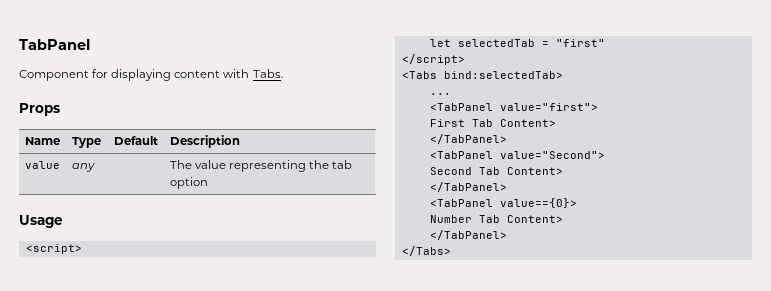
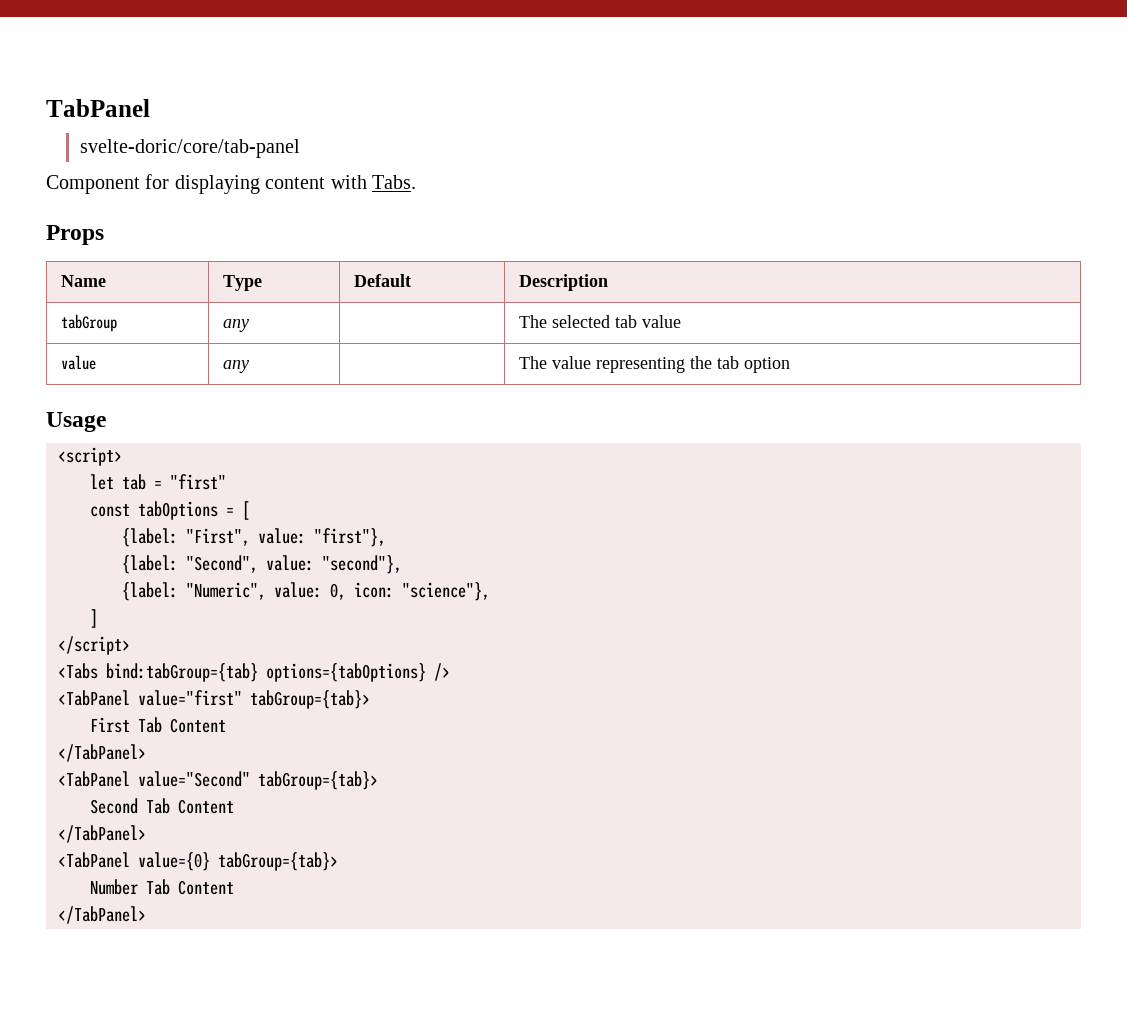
+ svelte-doric/core/tab-panel
+ tabGroup | any | | The selected tab value
- let selectedTab = "first"
+ let tab = "first"
+ const tabOptions = [
+ {label: "First", value: "first"},
+ {label: "Second", value: "second"},
+ {label: "Numeric", value: 0, icon: "science"},
+ ]
- <Tabs bind:selectedTab>
- ...
- <TabPanel value="first">
+ <Tabs bind:tabGroup={tab} options={tabOptions} />
+ <TabPanel value="first" tabGroup={tab}>
- First Tab Content>
+ First Tab Content
  </TabPanel>
- <TabPanel value="Second">
+ <TabPanel value="Second" tabGroup={tab}>
- Second Tab Content>
+ Second Tab Content
  </TabPanel>
- <TabPanel value=={0}>
+ <TabPanel value={0} tabGroup={tab}>
- Number Tab Content>
+ Number Tab Content
  </TabPanel>
- </Tabs>

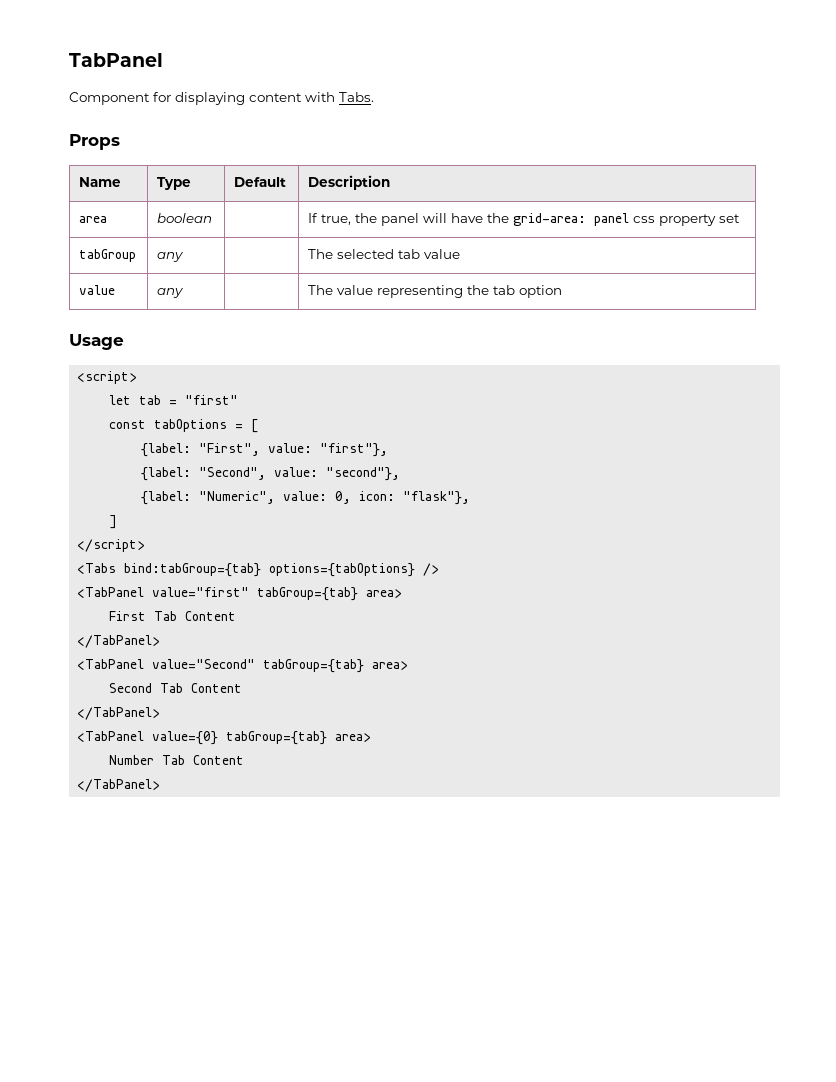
- svelte-doric/core/tab-panel
+ area | boolean | | If true, the panel will have the grid-area: panel css property set
- {label: "Numeric", value: 0, icon: "science"},
+ {label: "Numeric", value: 0, icon: "flask"},
- <TabPanel value="first" tabGroup={tab}>
+ <TabPanel value="first" tabGroup={tab} area>
- <TabPanel value="Second" tabGroup={tab}>
+ <TabPanel value="Second" tabGroup={tab} area>
- <TabPanel value={0} tabGroup={tab}>
+ <TabPanel value={0} tabGroup={tab} area>

